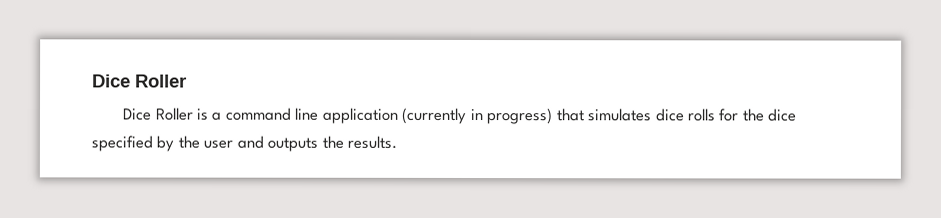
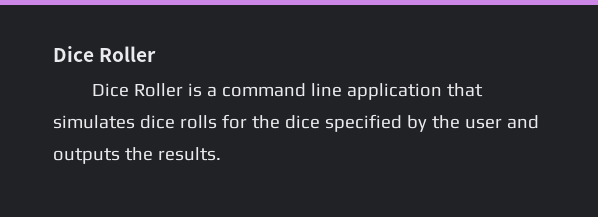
- Dice Roller is a command line application (currently in progress) that simulates dice rolls for the dice specified by the user and outputs the results.
+ Dice Roller is a command line application that simulates dice rolls for the dice specified by the user and outputs the results.

